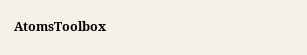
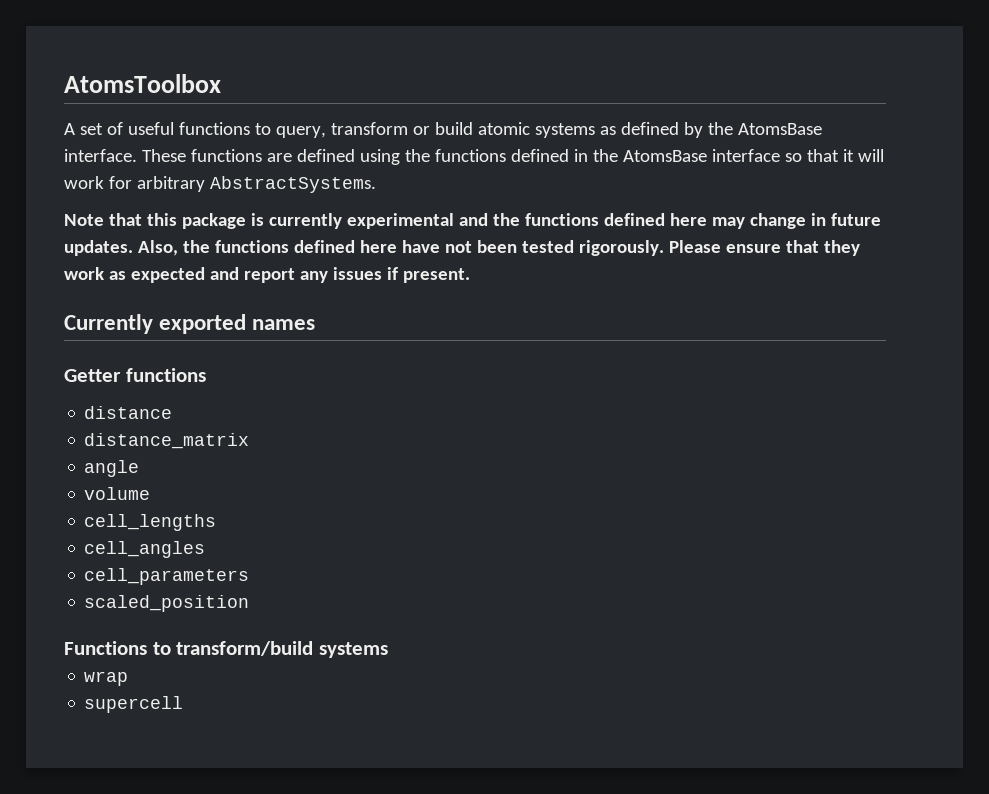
+ A set of useful functions to query, transform or build atomic systems as defined by the AtomsBase interface. These functions are defined using the functions defined in the AtomsBase interface so that it will work for arbitrary AbstractSystems.
+ Note that this package is currently experimental and the functions defined here may change in future updates. Also, the functions defined here have not been tested rigorously. Please ensure that they work as expected and report any issues if present.
+ Currently exported names
+ Getter functions
+ distance
+ distance_matrix
+ angle
+ volume
+ cell_lengths
+ cell_angles
+ cell_parameters
+ scaled_position
+ Functions to transform/build systems
+ wrap
+ supercell

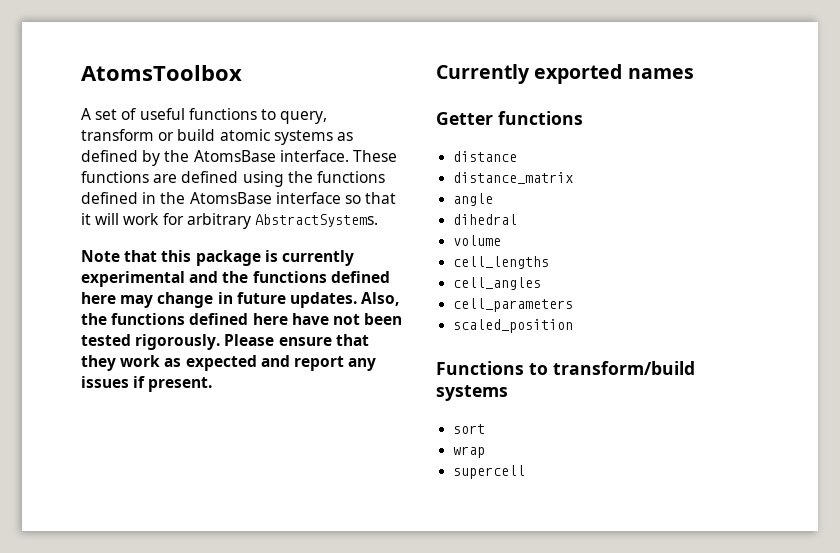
+ dihedral
+ sort

